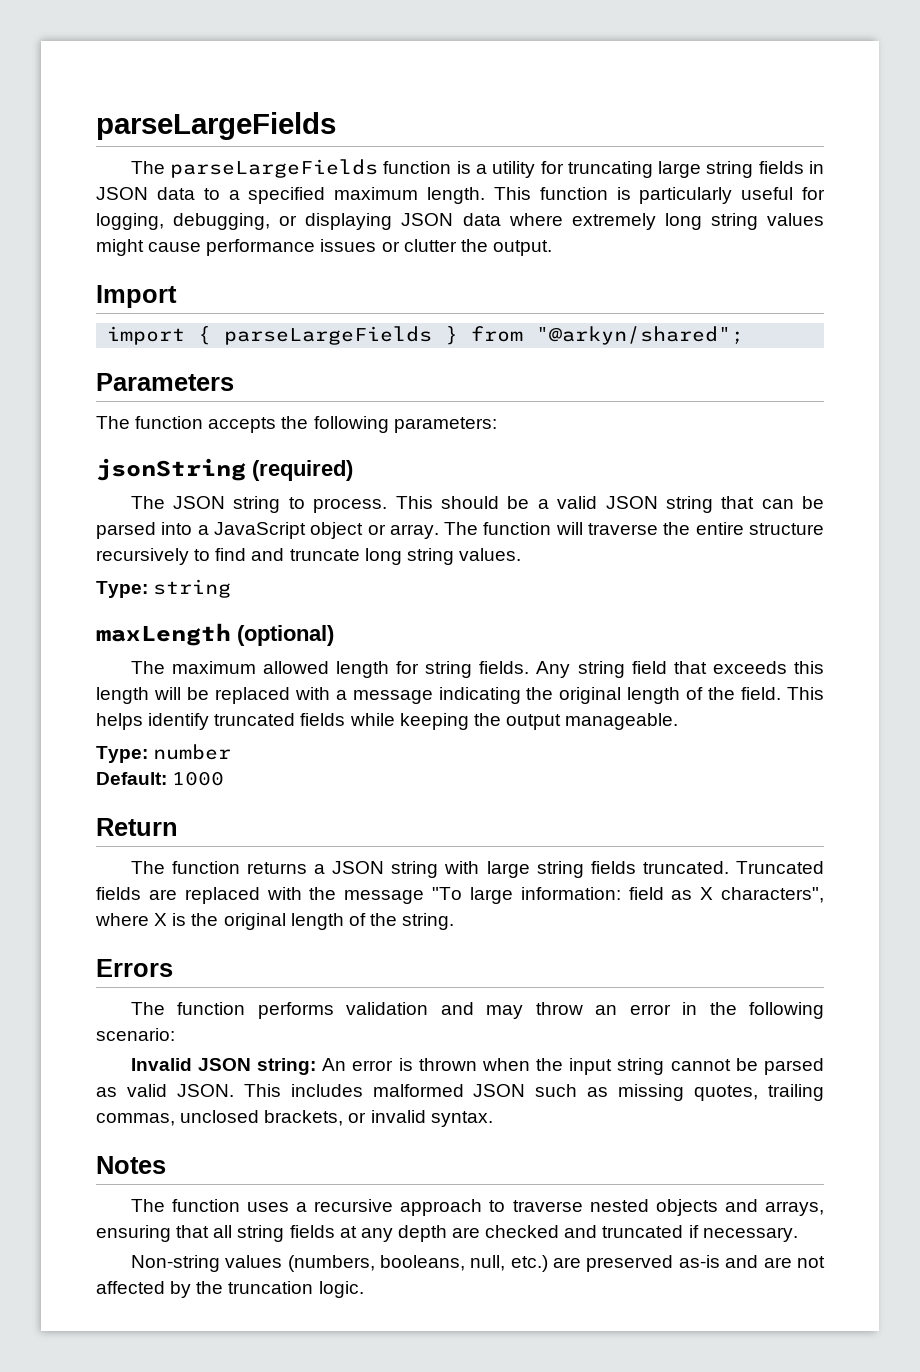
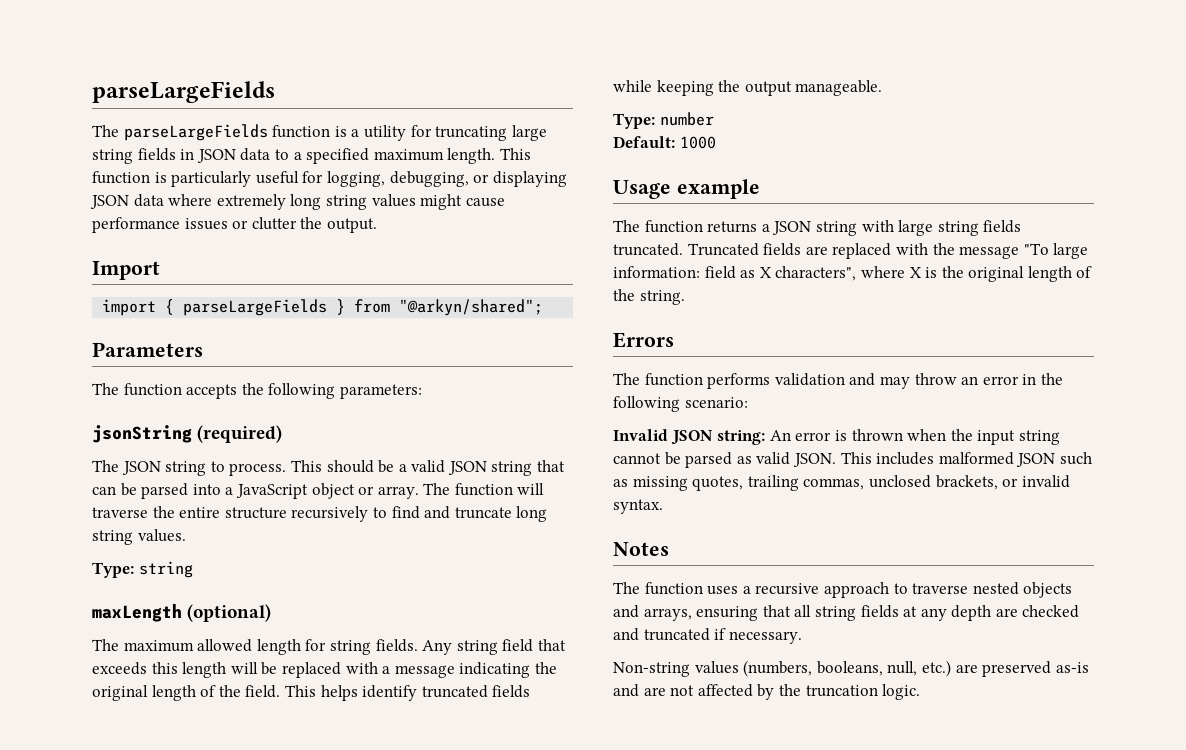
- Return
+ Usage example

